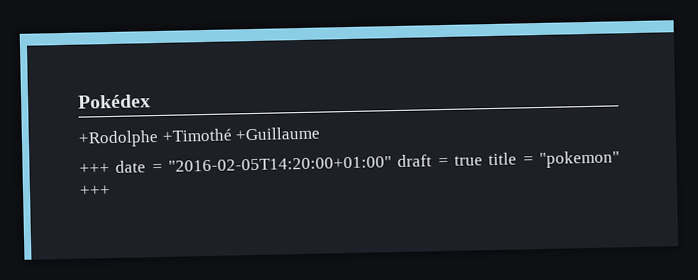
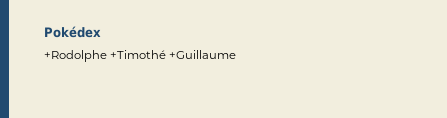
- +++ date = "2016-02-05T14:20:00+01:00" draft = true title = "pokemon" +++

